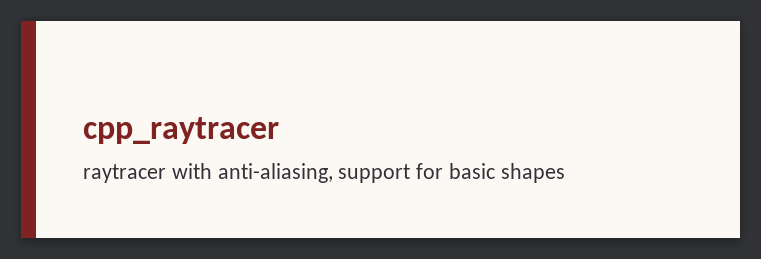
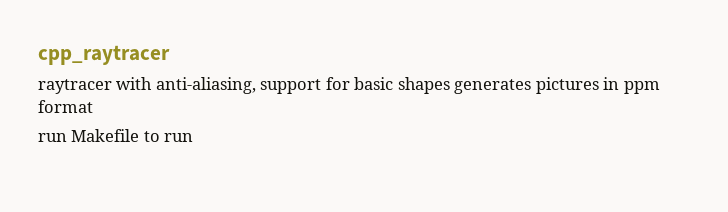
- raytracer with anti-aliasing, support for basic shapes
+ raytracer with anti-aliasing, support for basic shapes generates pictures in ppm format
+ run Makefile to run

